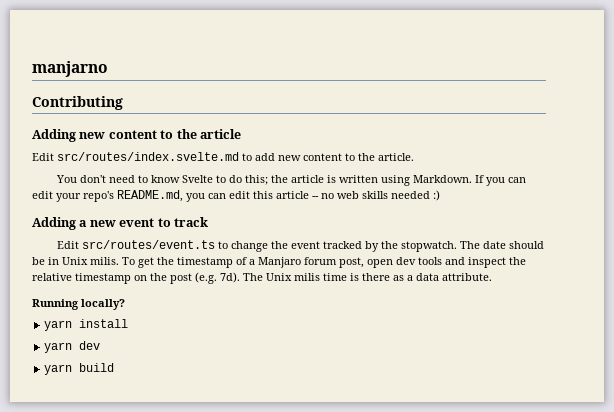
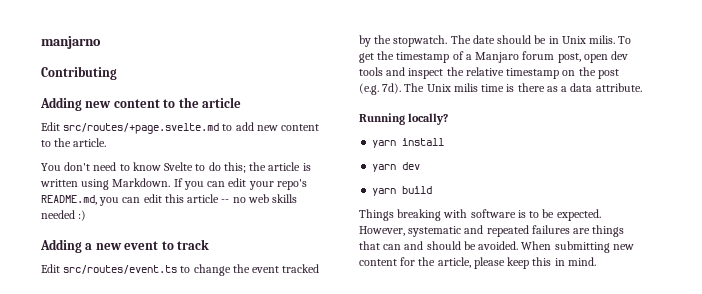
- Edit src/routes/index.svelte.md to add new content to the article.
+ Edit src/routes/+page.svelte.md to add new content to the article.
+ Things breaking with software is to be expected. However, systematic and repeated failures are things that can and should be avoided. When submitting new content for the article, please keep this in mind.

